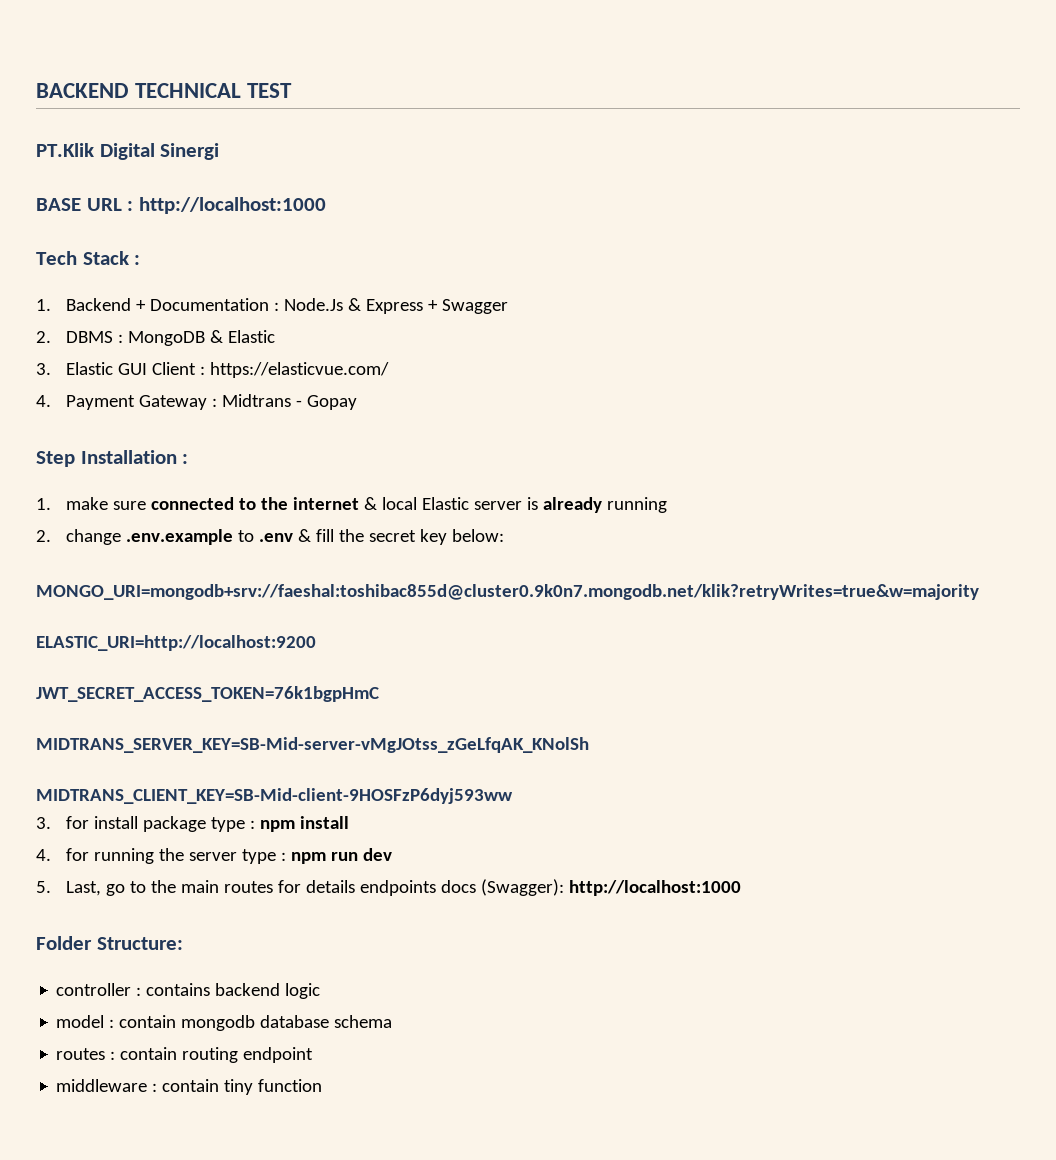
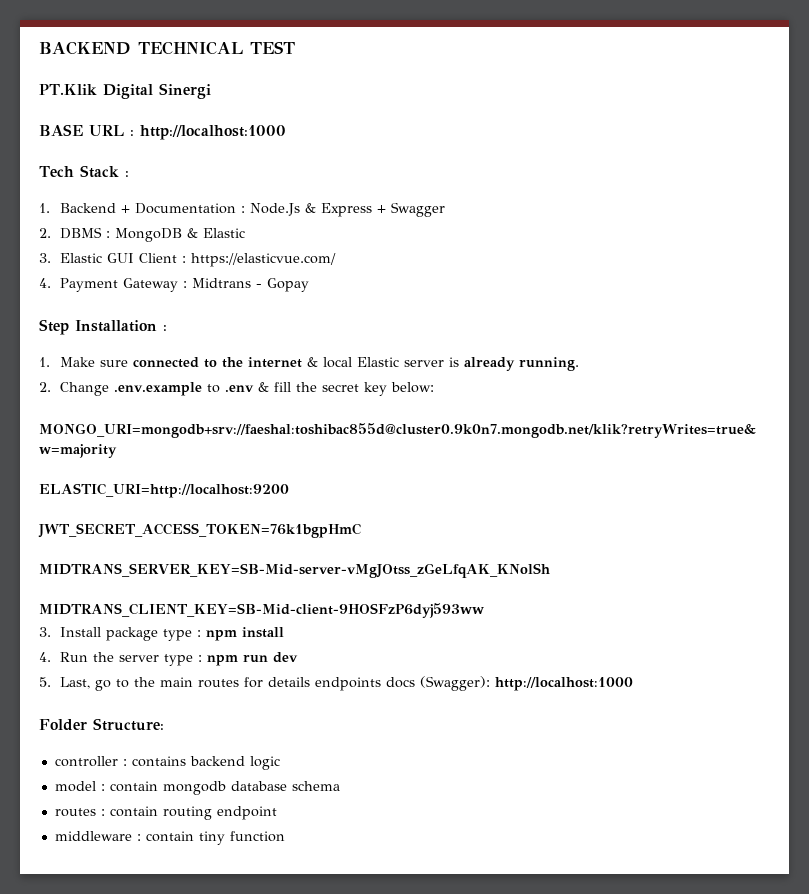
- 1. make sure connected to the internet & local Elastic server is already running
- 2. change .env.example to .env & fill the secret key below:
+ 1. Make sure connected to the internet & local Elastic server is already running.
+ 2. Change .env.example to .env & fill the secret key below:
- 3. for install package type : npm install
+ 3. Install package type : npm install
- 4. for running the server type : npm run dev
+ 4. Run the server type : npm run dev

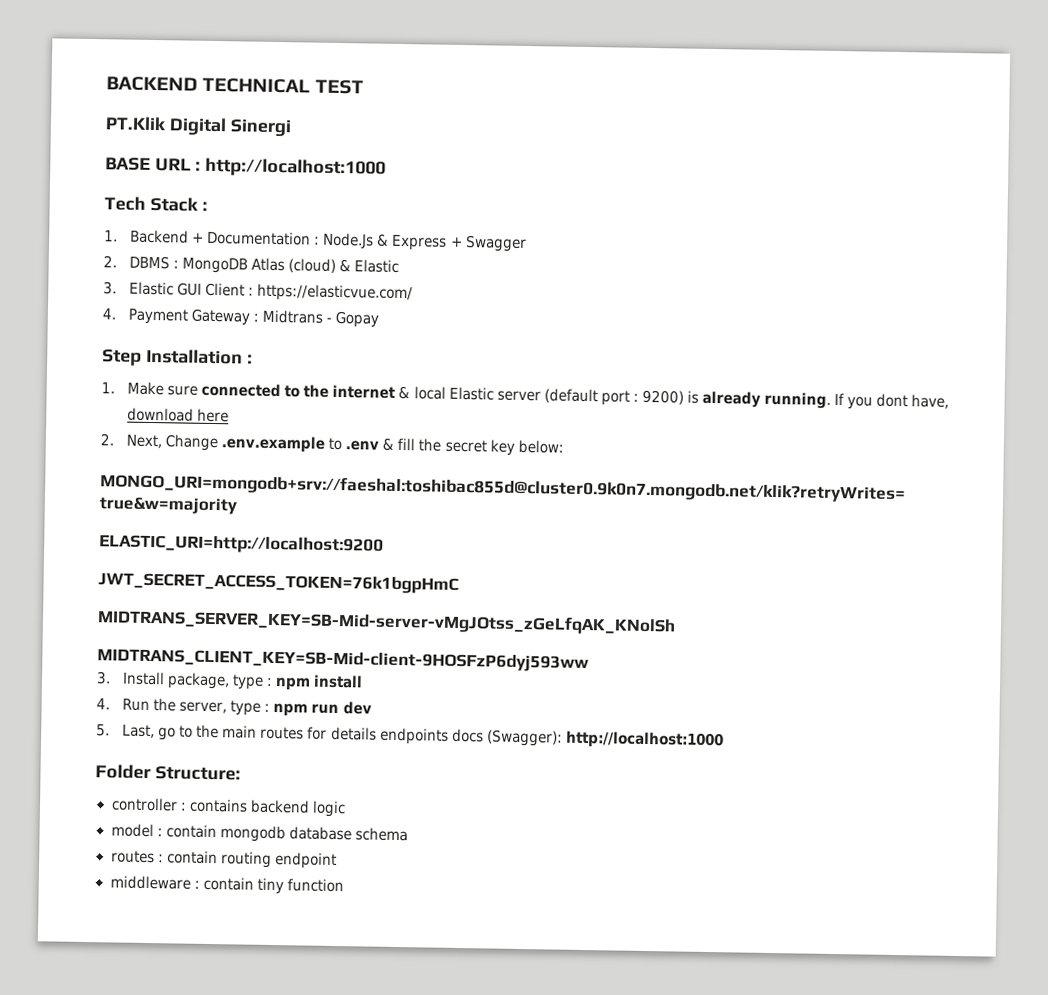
- 2. DBMS : MongoDB & Elastic
+ 2. DBMS : MongoDB Atlas (cloud) & Elastic
- 1. Make sure connected to the internet & local Elastic server is already running.
- 2. Change .env.example to .env & fill the secret key below:
+ 1. Make sure connected to the internet & local Elastic server (default port : 9200) is already running. If you dont have, download here
+ 2. Next, Change .env.example to .env & fill the secret key below:
- 3. Install package type : npm install
+ 3. Install package, type : npm install
- 4. Run the server type : npm run dev
+ 4. Run the server, type : npm run dev

